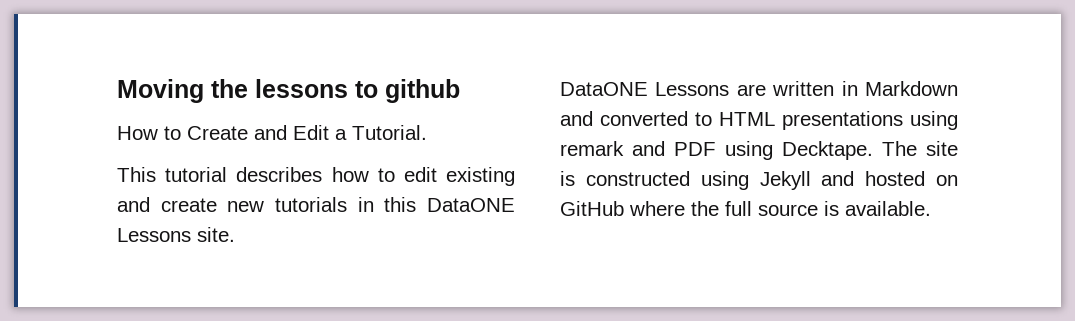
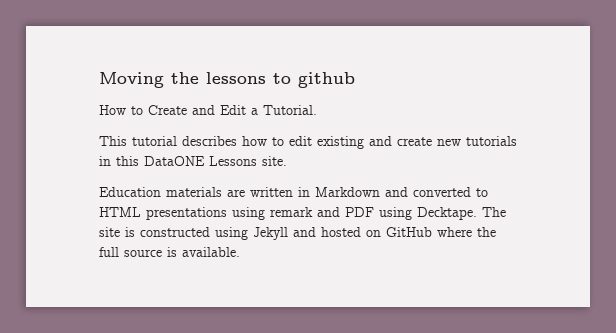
- DataONE Lessons are written in Markdown and converted to HTML presentations using remark and PDF using Decktape.
+ Education materials are written in Markdown and converted to HTML presentations using remark and PDF using Decktape.

